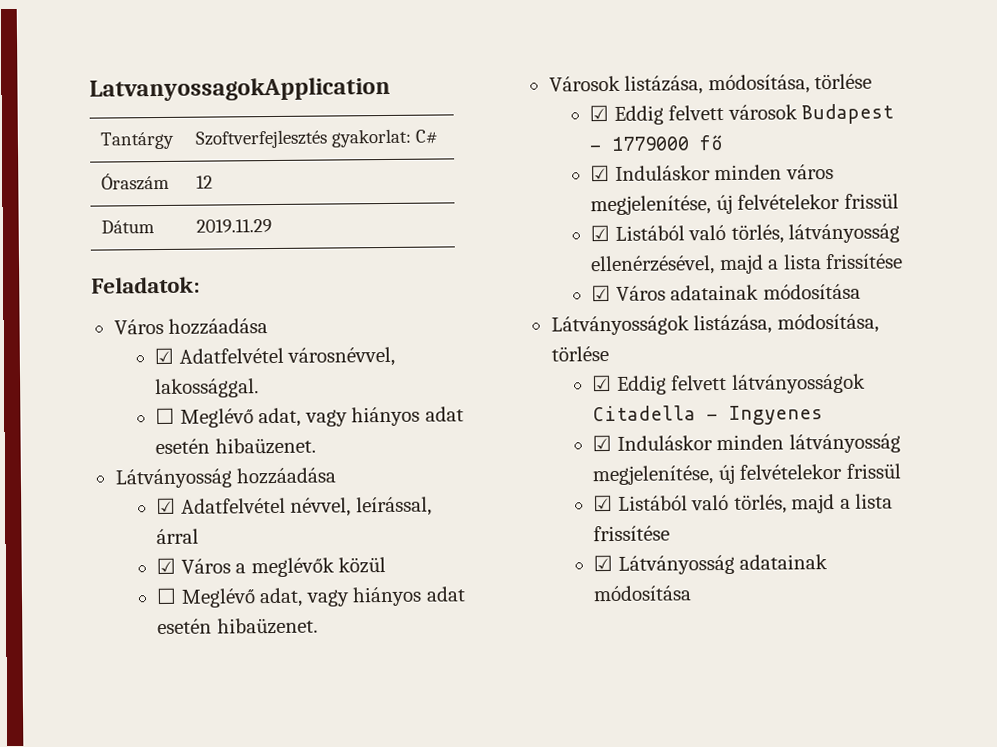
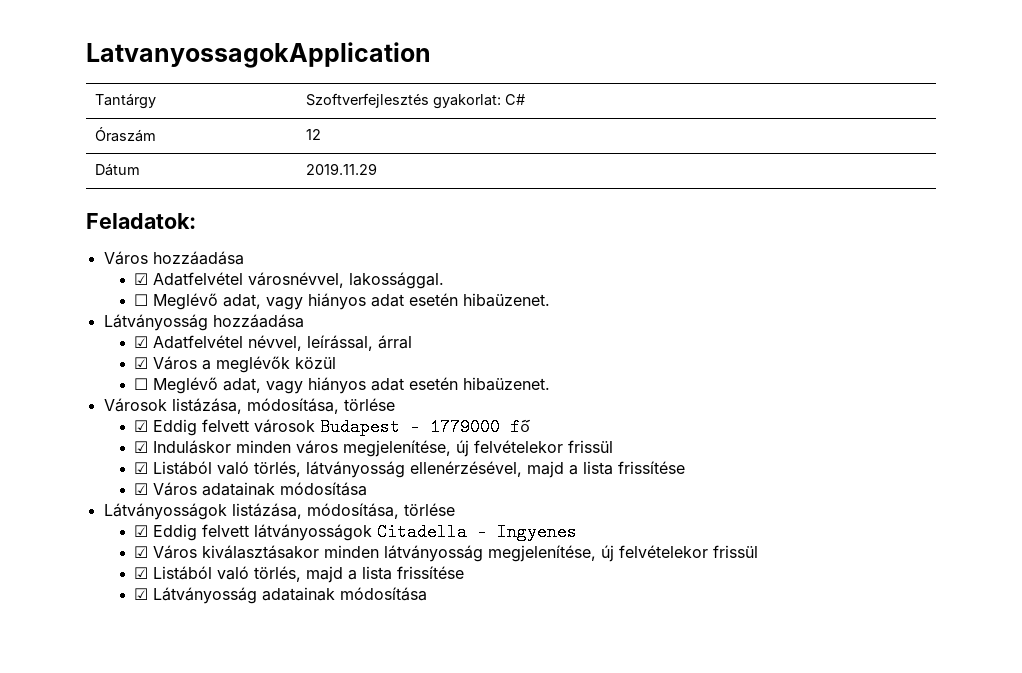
- ☑ Induláskor minden látványosság megjelenítése, új felvételekor frissül
+ ☑ Város kiválasztásakor minden látványosság megjelenítése, új felvételekor frissül

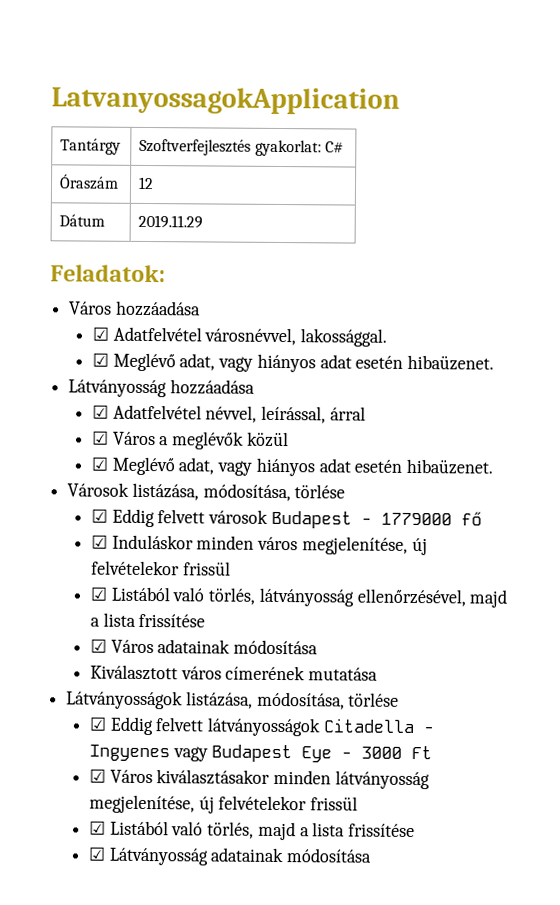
  ☑ Adatfelvétel városnévvel, lakossággal.
- ☐ Meglévő adat, vagy hiányos adat esetén hibaüzenet.
+ ☑ Meglévő adat, vagy hiányos adat esetén hibaüzenet.
  ☑ Város a meglévők közül
- ☐ Meglévő adat, vagy hiányos adat esetén hibaüzenet.
+ ☑ Meglévő adat, vagy hiányos adat esetén hibaüzenet.
- ☑ Listából való törlés, látványosság ellenérzésével, majd a lista frissítése
+ ☑ Listából való törlés, látványosság ellenőrzésével, majd a lista frissítése
+ Kiválasztott város címerének mutatása
- ☑ Eddig felvett látványosságok Citadella - Ingyenes
+ ☑ Eddig felvett látványosságok Citadella - Ingyenes vagy Budapest Eye - 3000 Ft

